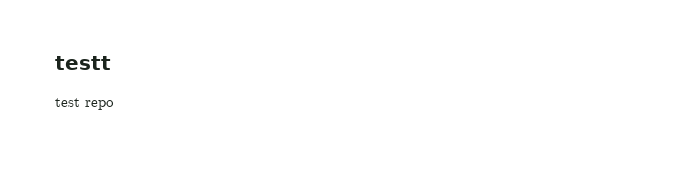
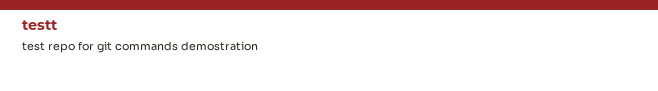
- test repo
+ test repo for git commands demostration

